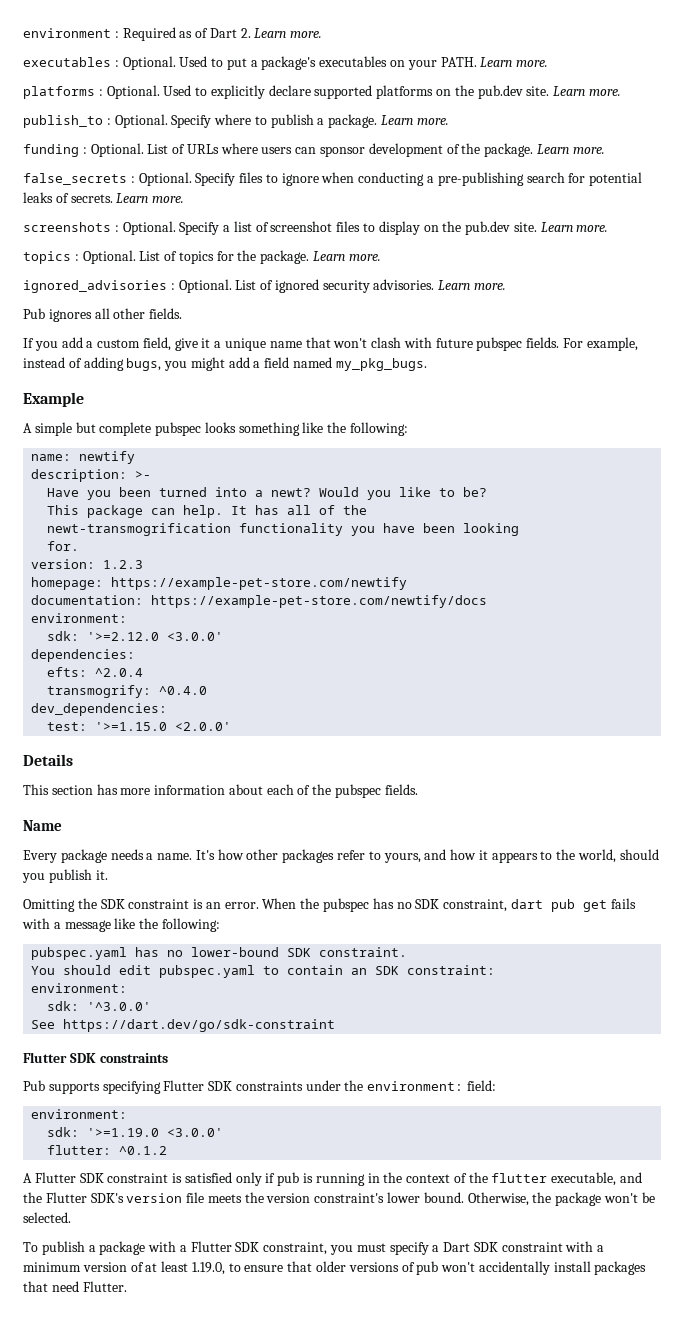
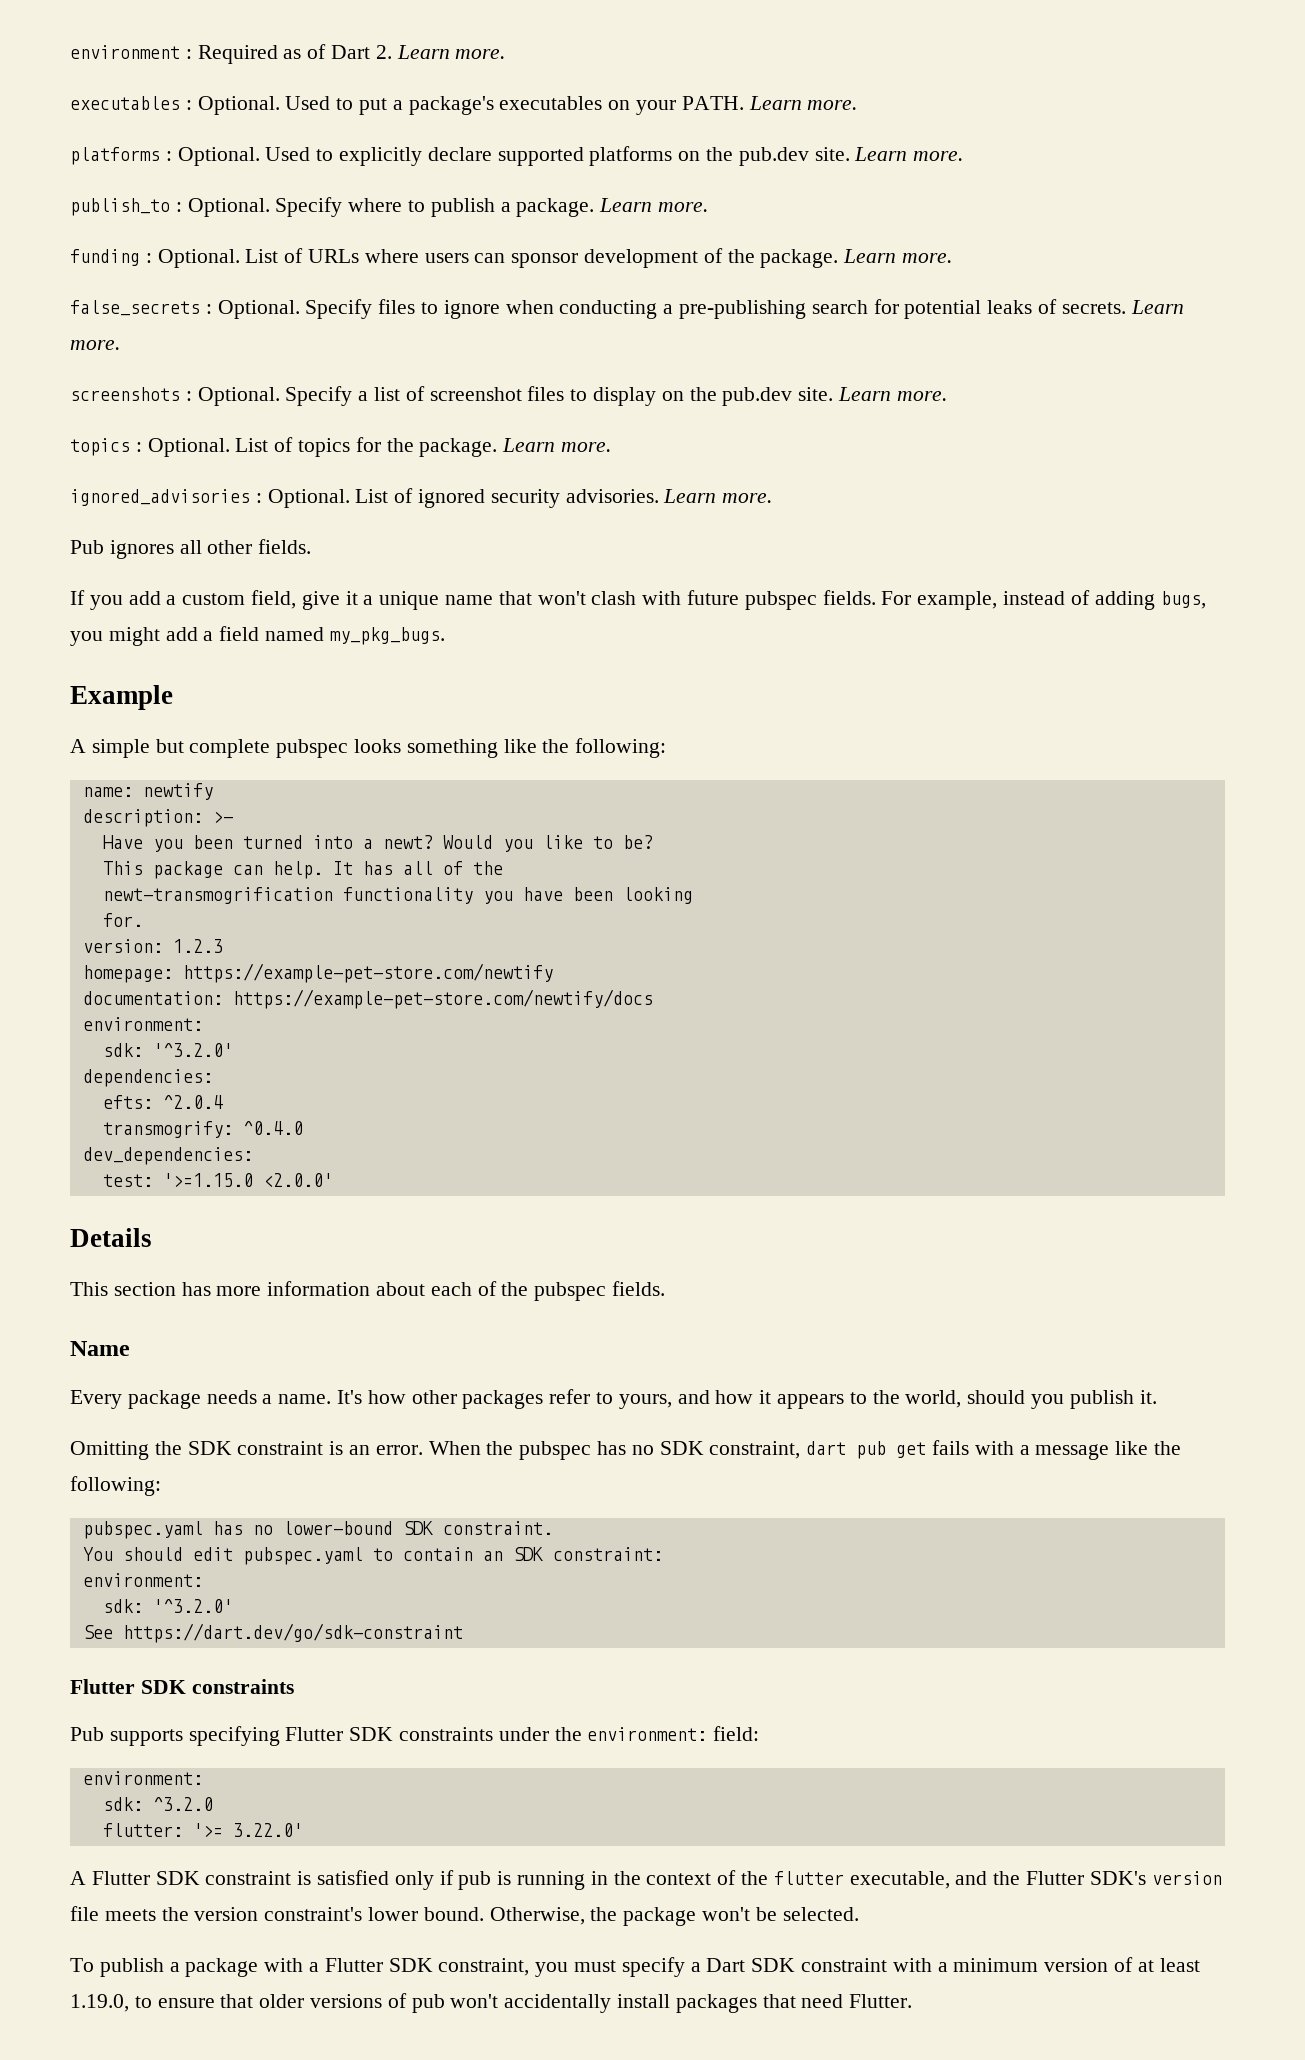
  documentation: https://example-pet-store.com/newtify/docs
  environment:
- sdk: '>=2.12.0 <3.0.0'
+ sdk: '^3.2.0'
  You should edit pubspec.yaml to contain an SDK constraint:
  environment:
- sdk: '^3.0.0'
+ sdk: '^3.2.0'
- sdk: '>=1.19.0 <3.0.0'
+ sdk: ^3.2.0
- flutter: ^0.1.2
+ flutter: '>= 3.22.0'

